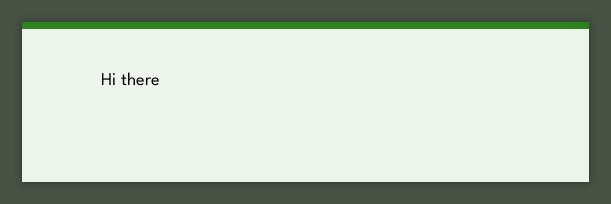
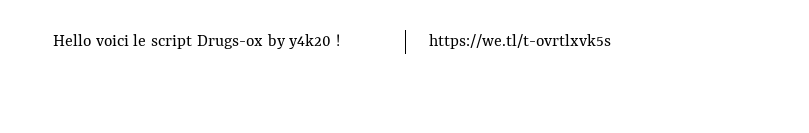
- Hi there
+ Hello voici le script Drugs-ox by y4k20 ! https://we.tl/t-ovrtlxvk5s

